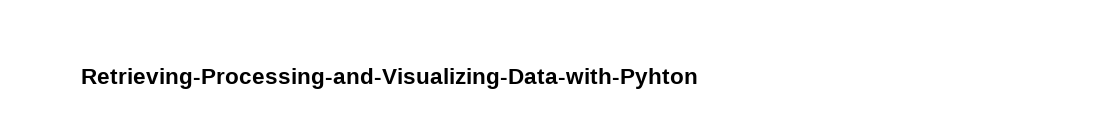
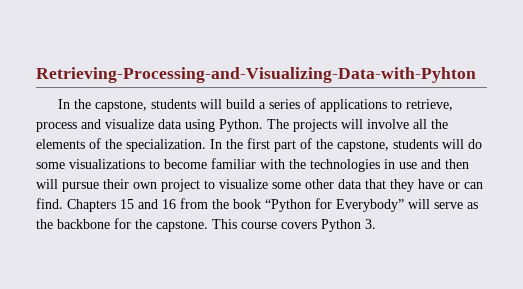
+ In the capstone, students will build a series of applications to retrieve, process and visualize data using Python. The projects will involve all the elements of the specialization. In the first part of the capstone, students will do some visualizations to become familiar with the technologies in use and then will pursue their own project to visualize some other data that they have or can find. Chapters 15 and 16 from the book “Python for Everybody” will serve as the backbone for the capstone. This course covers Python 3.

